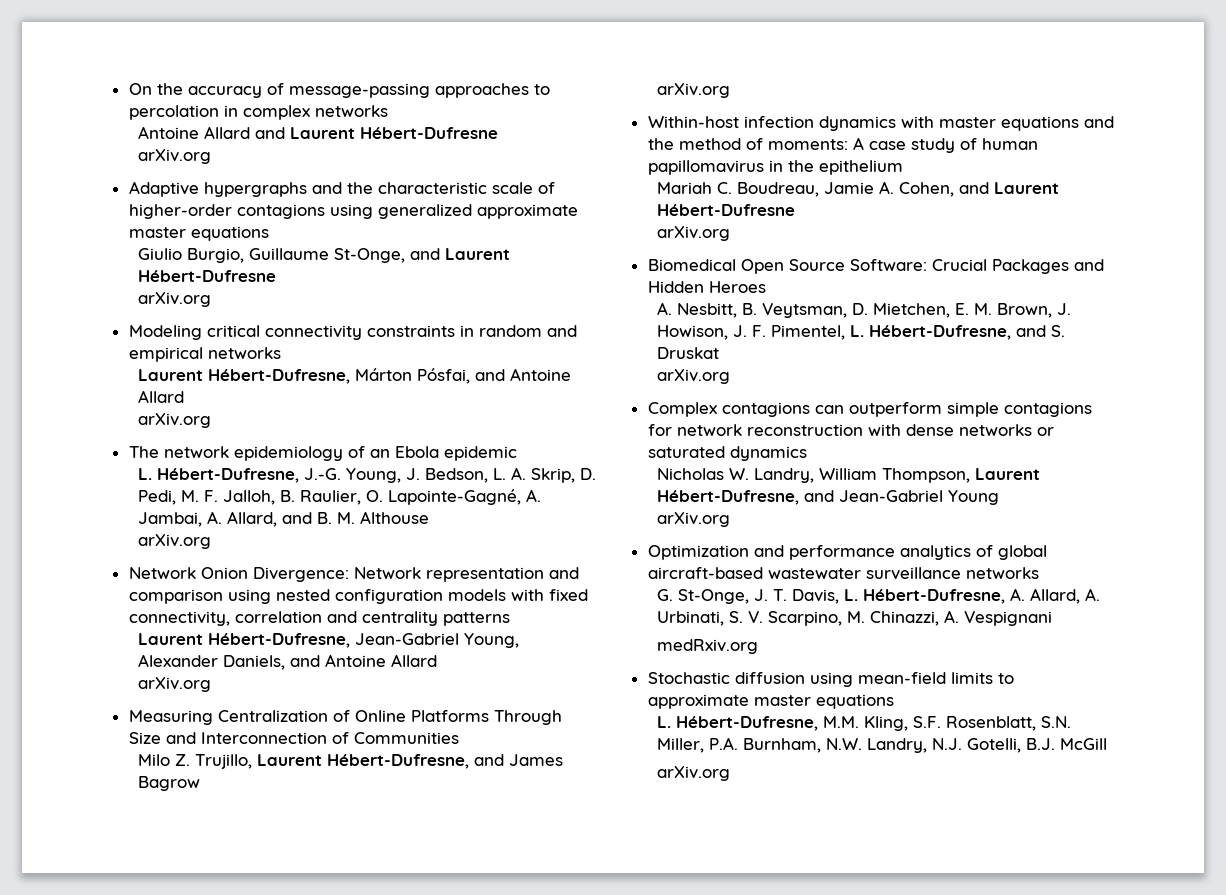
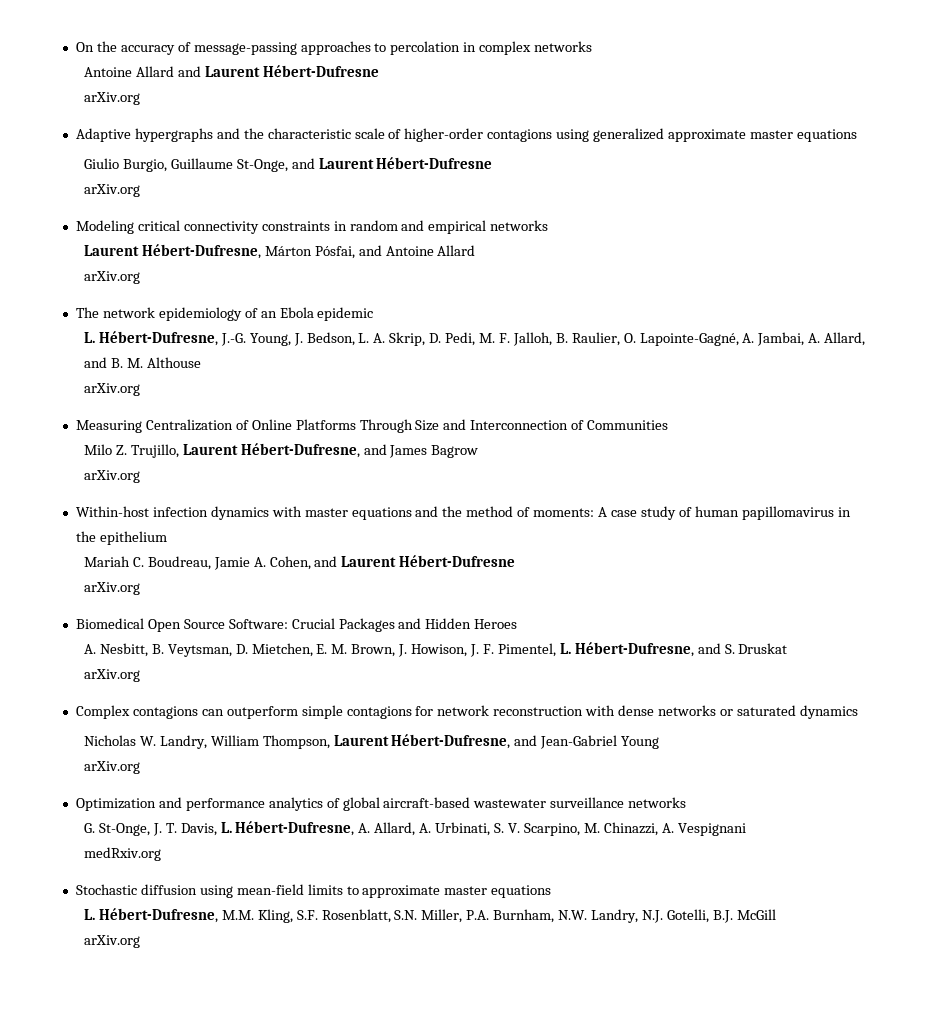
- Network Onion Divergence: Network representation and comparison using nested configuration models with fixed connectivity, correlation and centrality patterns
- Laurent Hébert-Dufresne, Jean-Gabriel Young, Alexander Daniels, and Antoine Allard
- arXiv.org

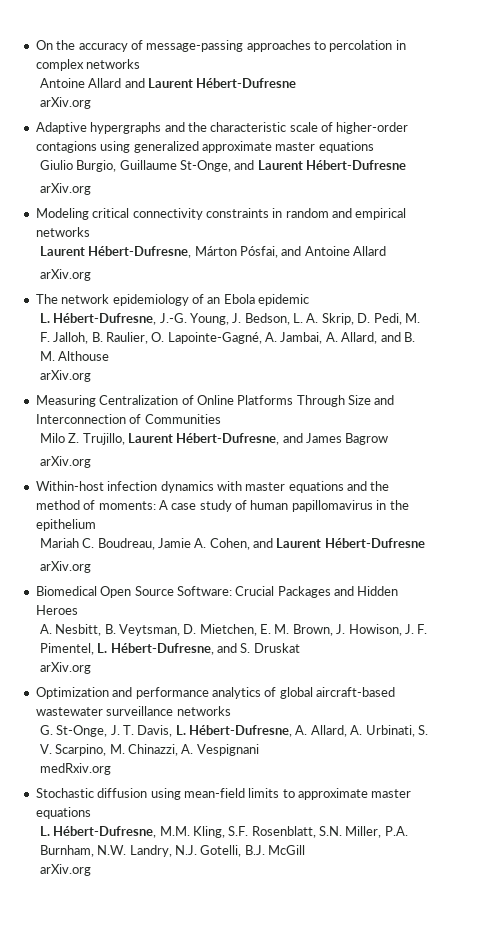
- Complex contagions can outperform simple contagions for network reconstruction with dense networks or saturated dynamics
- Nicholas W. Landry, William Thompson, Laurent Hébert-Dufresne, and Jean-Gabriel Young
- arXiv.org

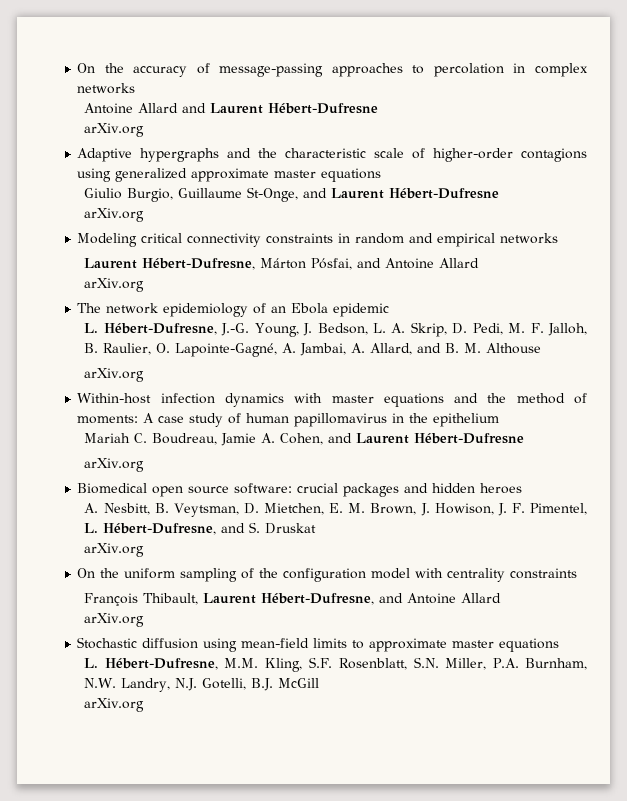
- Measuring Centralization of Online Platforms Through Size and Interconnection of Communities
- Milo Z. Trujillo, Laurent Hébert-Dufresne, and James Bagrow
- arXiv.org
- Biomedical Open Source Software: Crucial Packages and Hidden Heroes
+ Biomedical open source software: crucial packages and hidden heroes
- Optimization and performance analytics of global aircraft-based wastewater surveillance networks
- G. St-Onge, J. T. Davis, L. Hébert-Dufresne, A. Allard, A. Urbinati, S. V. Scarpino, M. Chinazzi, A. Vespignani
- medRxiv.org
+ On the uniform sampling of the configuration model with centrality constraints
+ François Thibault, Laurent Hébert-Dufresne, and Antoine Allard
+ arXiv.org

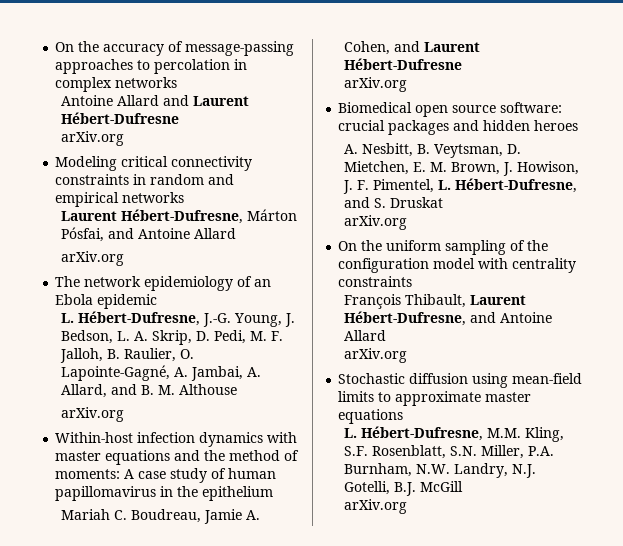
- Adaptive hypergraphs and the characteristic scale of higher-order contagions using generalized approximate master equations
- Giulio Burgio, Guillaume St-Onge, and Laurent Hébert-Dufresne
- arXiv.org

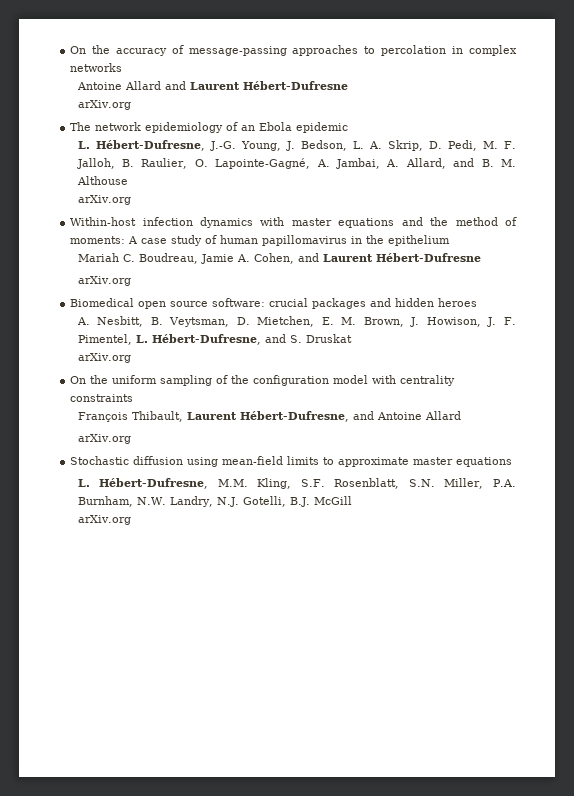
- Modeling critical connectivity constraints in random and empirical networks
- Laurent Hébert-Dufresne, Márton Pósfai, and Antoine Allard
- arXiv.org

